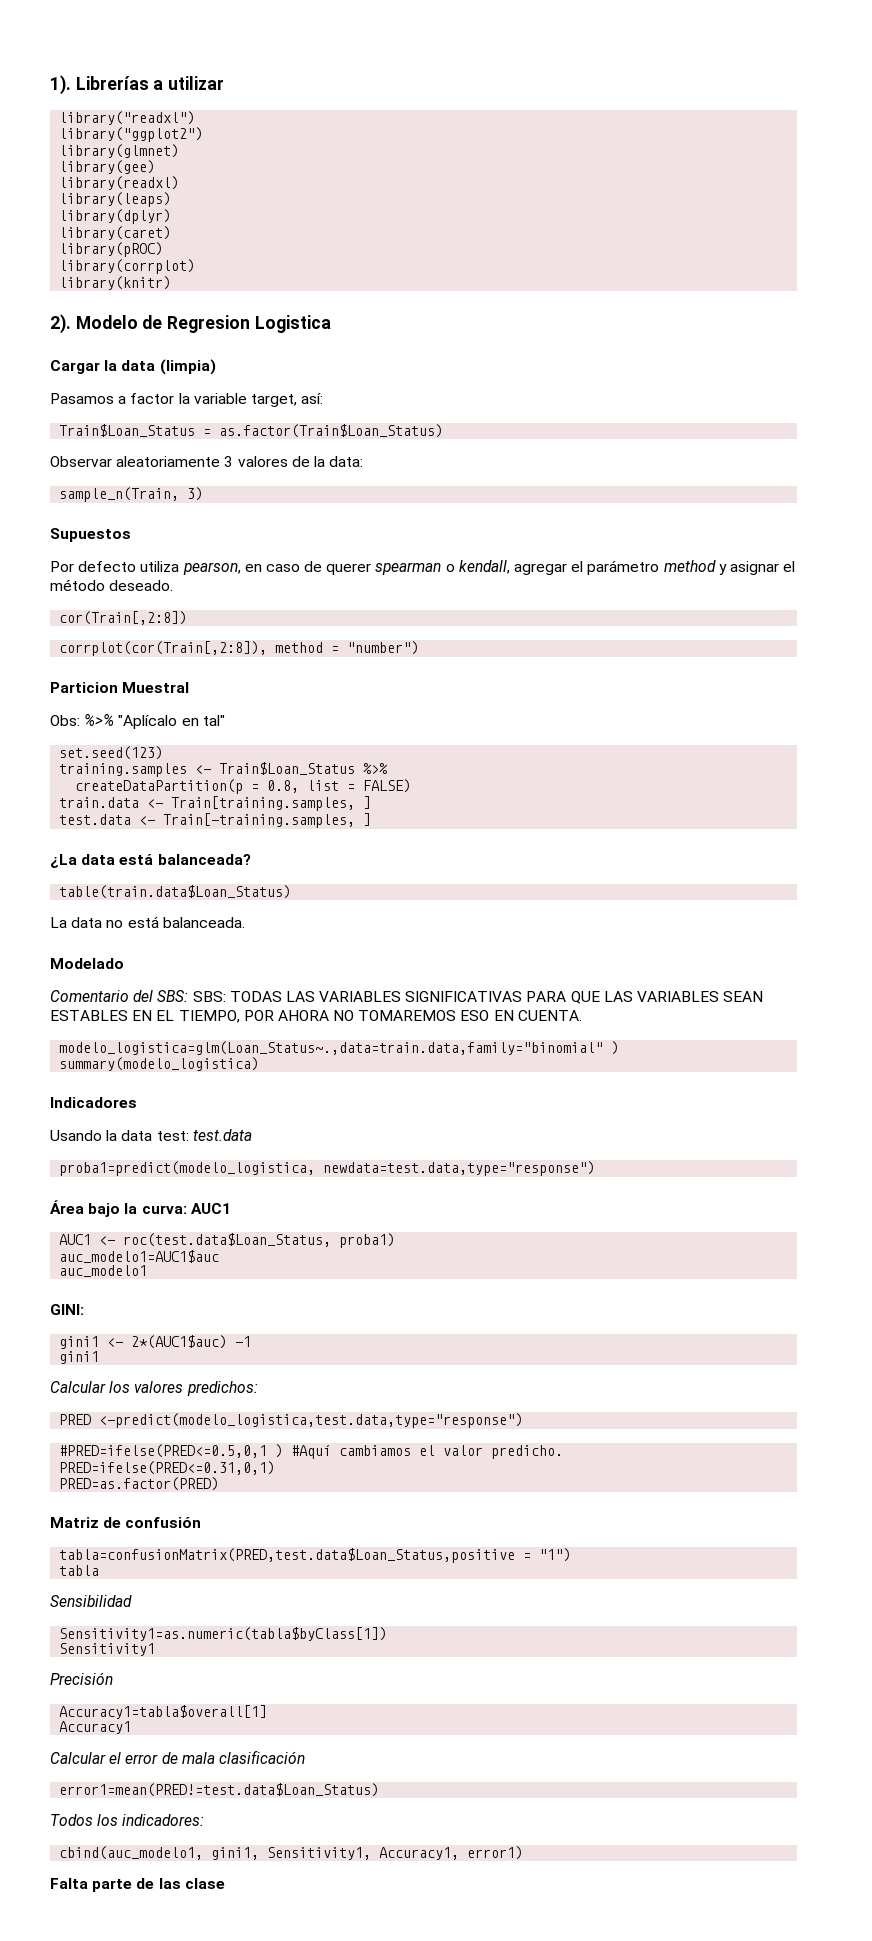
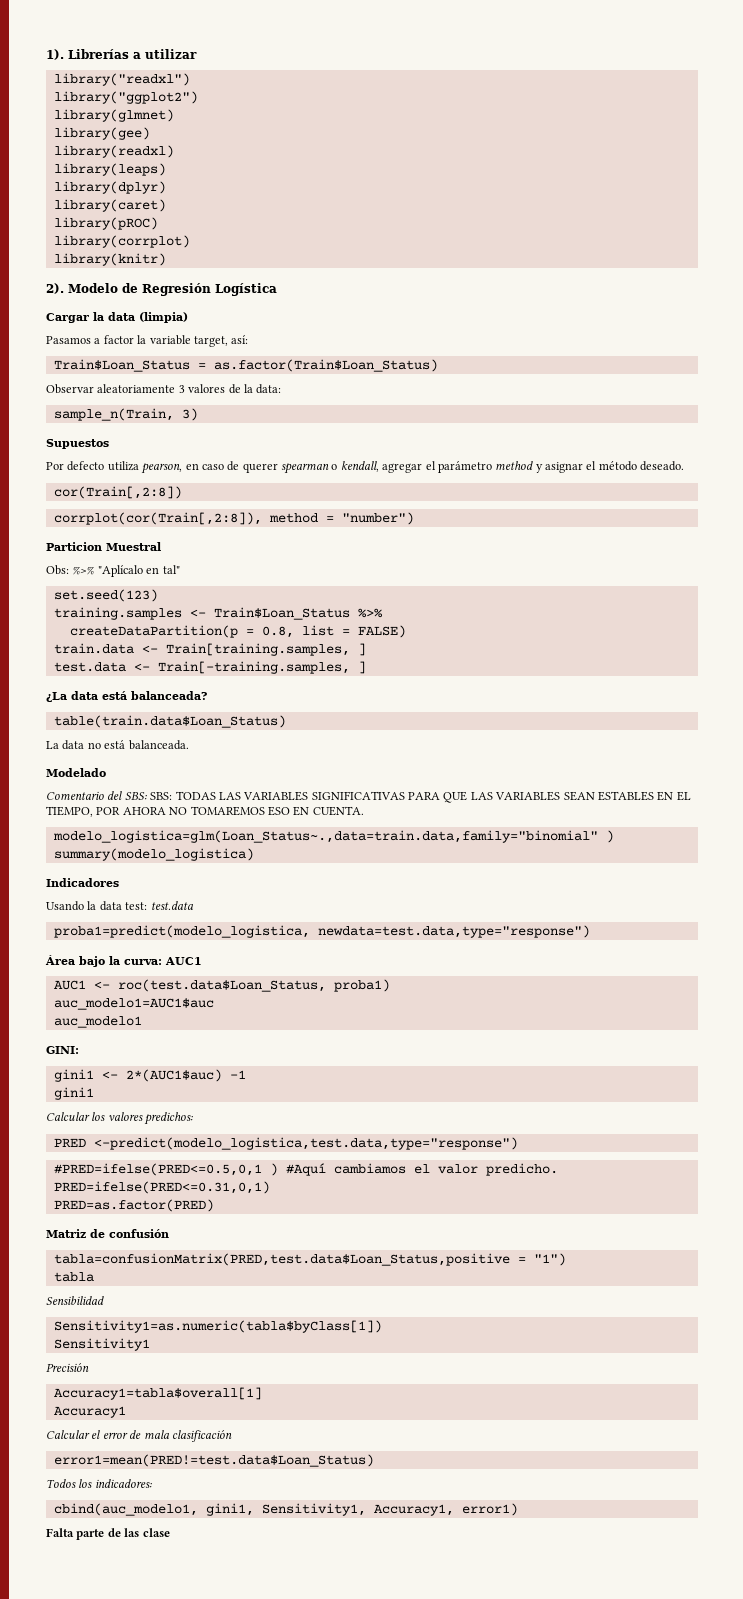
- Modelo de Regresion Logistica
+ Modelo de Regresión Logística

